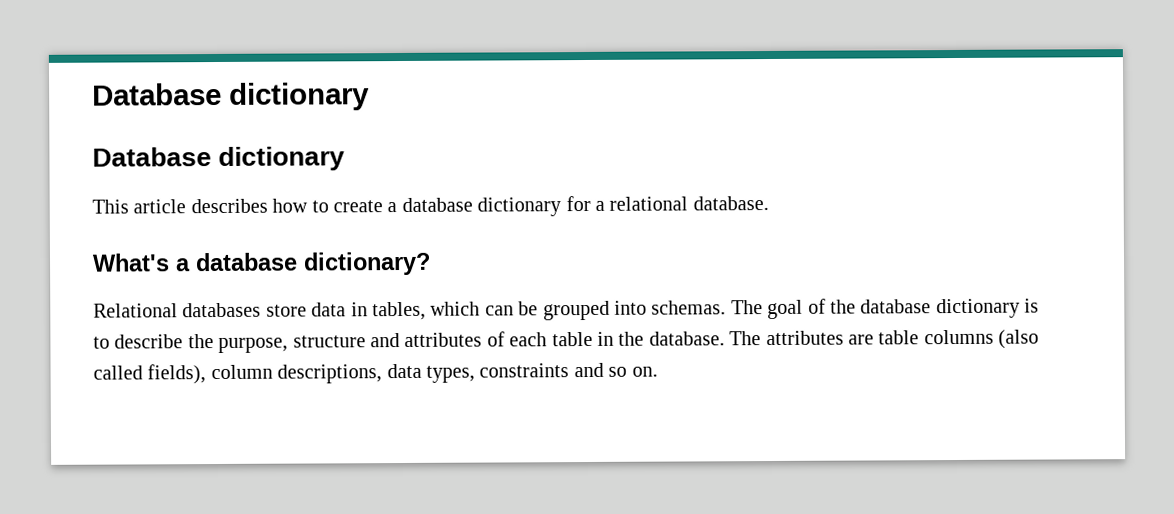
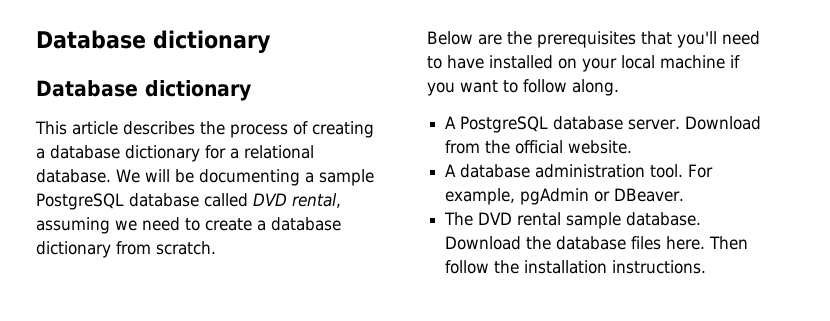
- This article describes how to create a database dictionary for a relational database.
- What's a database dictionary?
- Relational databases store data in tables, which can be grouped into schemas. The goal of the database dictionary is to describe the purpose, structure and attributes of each table in the database. The attributes are table columns (also called fields), column descriptions, data types, constraints and so on.
+ This article describes the process of creating a database dictionary for a relational database. We will be documenting a sample PostgreSQL database called DVD rental, assuming we need to create a database dictionary from scratch.
+ Below are the prerequisites that you'll need to have installed on your local machine if you want to follow along.
+ A PostgreSQL database server. Download from the official website.
+ A database administration tool. For example, pgAdmin or DBeaver.
+ The DVD rental sample database. Download the database files here. Then follow the installation instructions.

